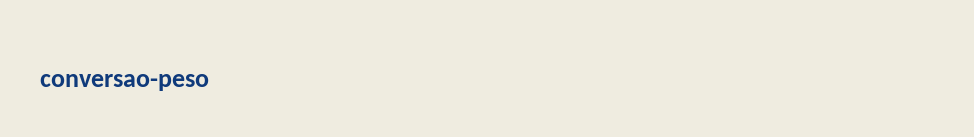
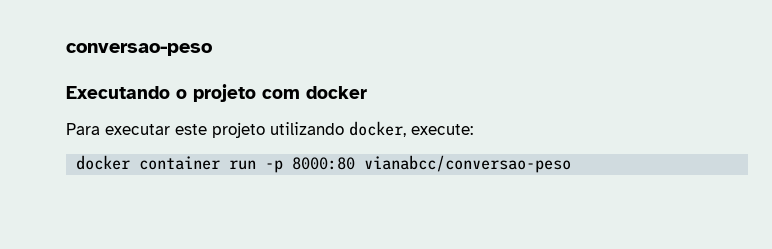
+ Executando o projeto com docker
+ Para executar este projeto utilizando docker, execute:
+ docker container run -p 8000:80 vianabcc/conversao-peso

